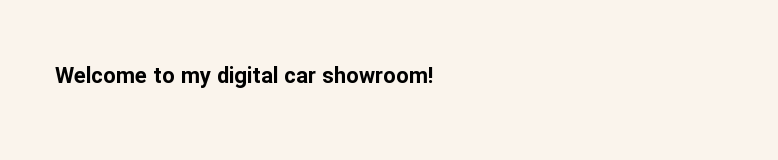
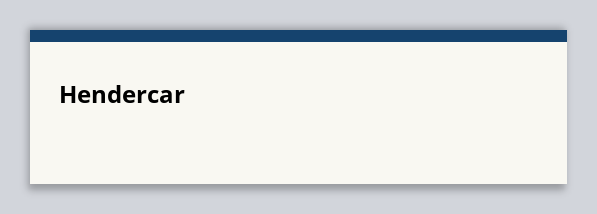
- Welcome to my digital car showroom!
+ Hendercar

